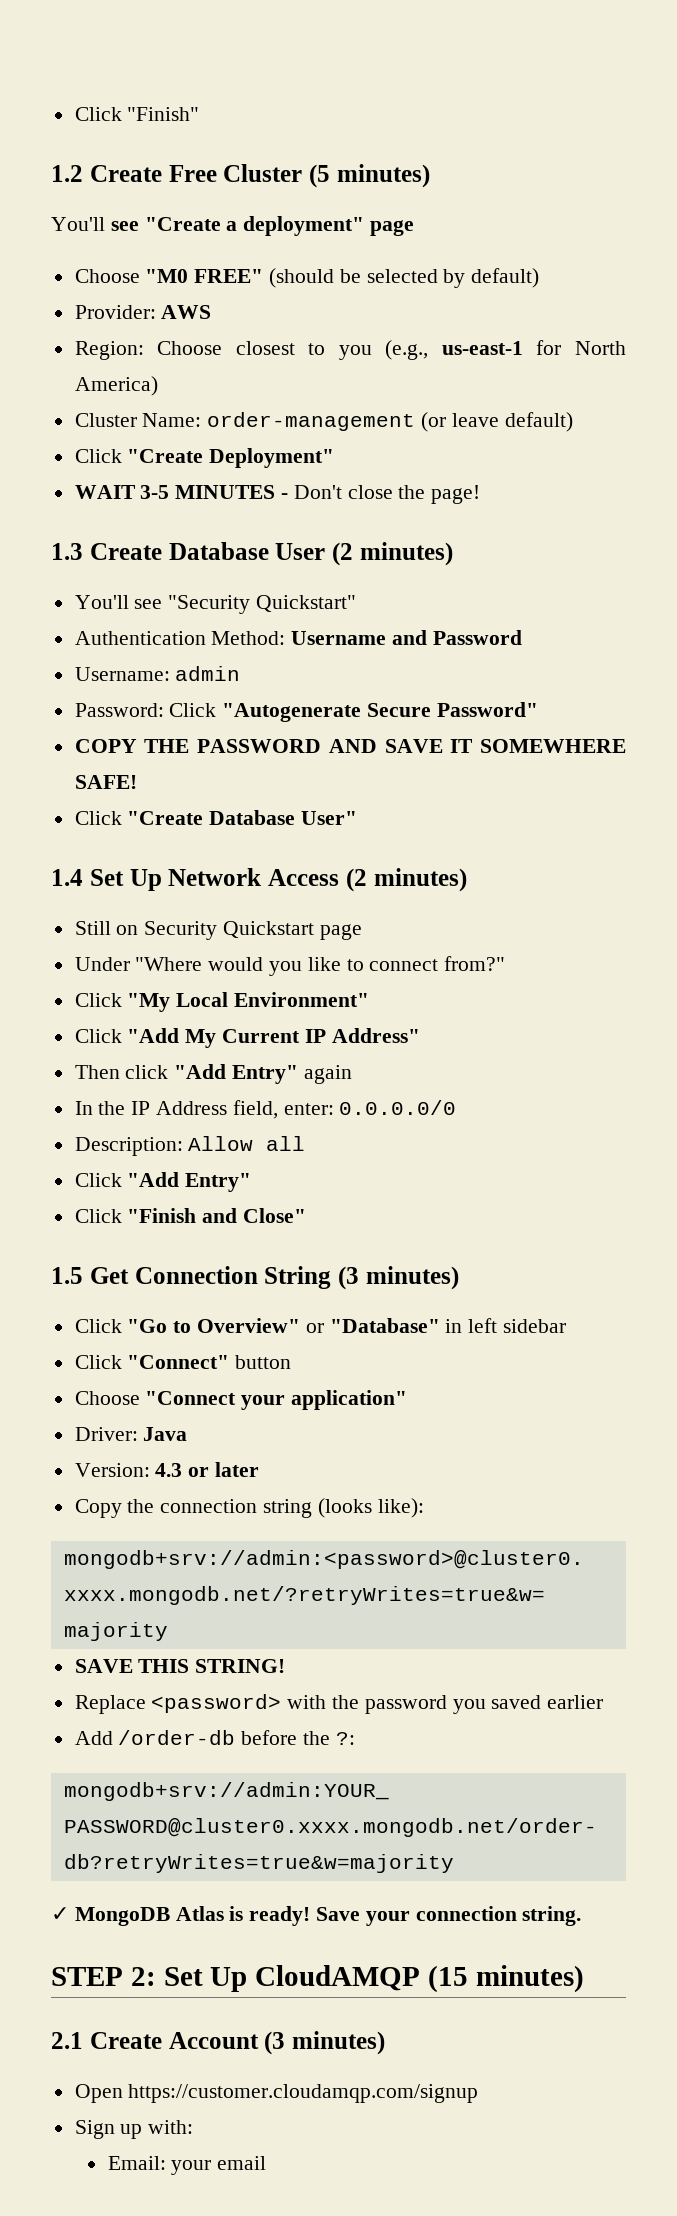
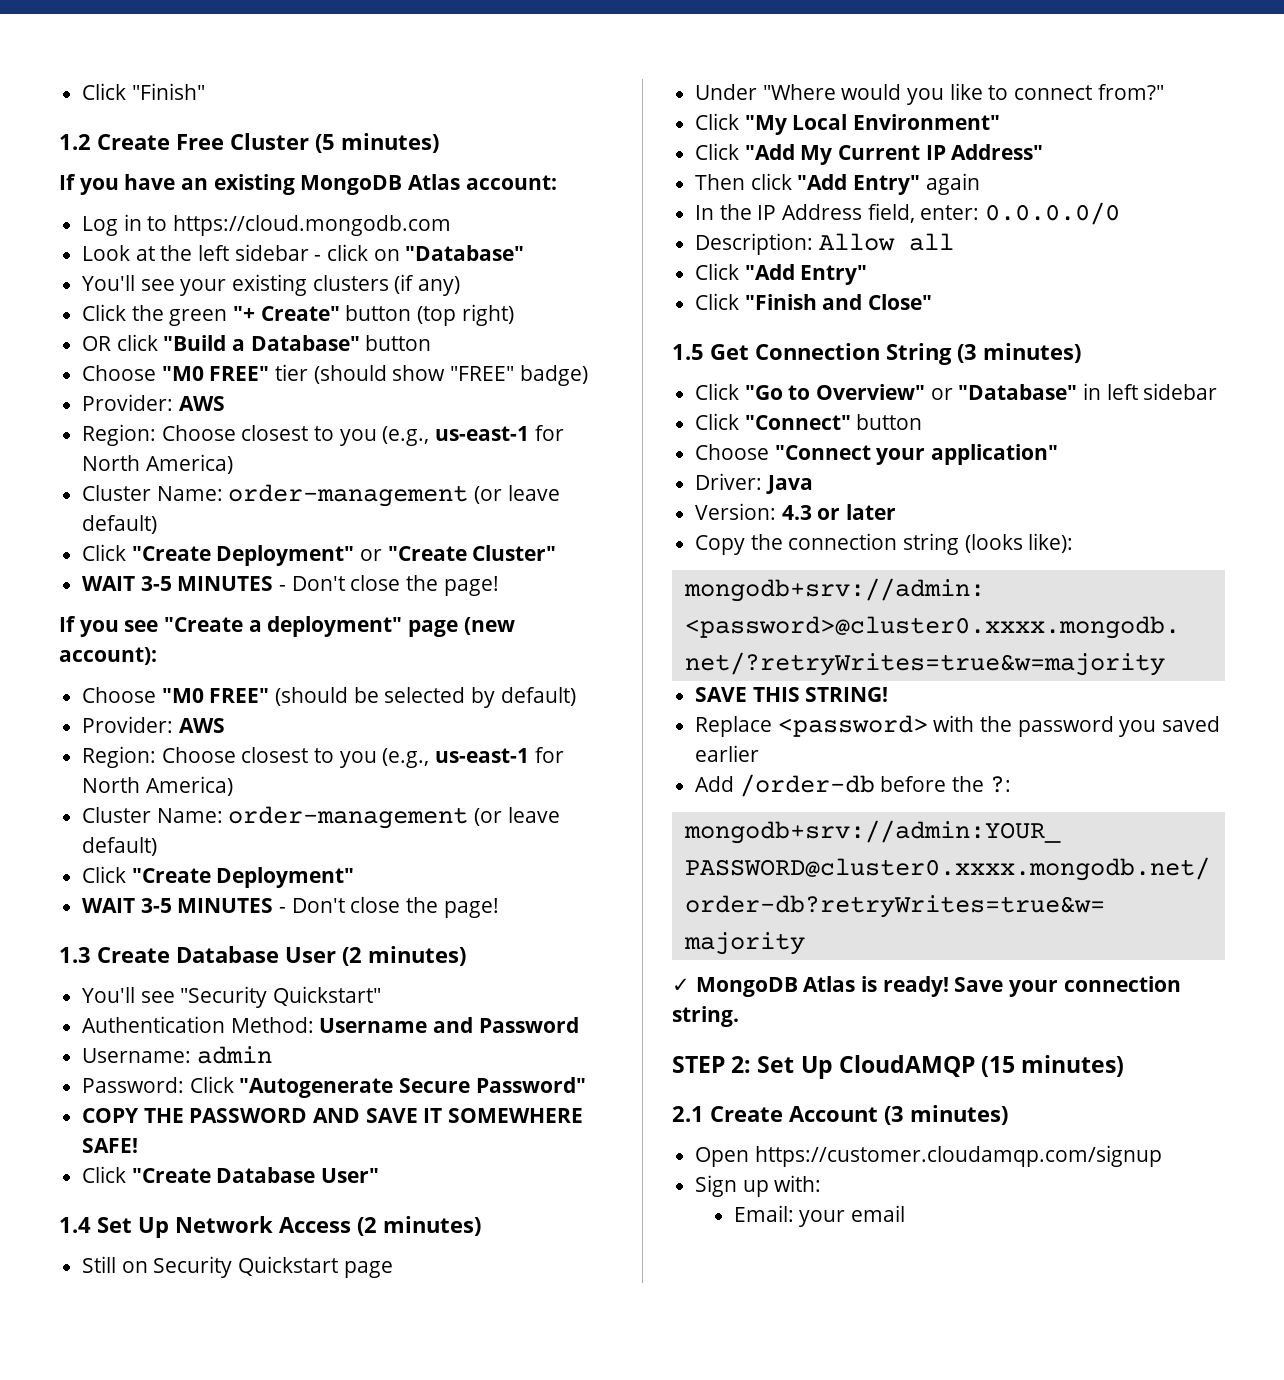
- You'll see "Create a deployment" page
+ If you have an existing MongoDB Atlas account:
+ Log in to https://cloud.mongodb.com
+ Look at the left sidebar - click on "Database"
+ You'll see your existing clusters (if any)
+ Click the green "+ Create" button (top right)
+ OR click "Build a Database" button
+ Choose "M0 FREE" tier (should show "FREE" badge)
+ Provider: AWS
+ Region: Choose closest to you (e.g., us-east-1 for North America)
+ Cluster Name: order-management (or leave default)
+ Click "Create Deployment" or "Create Cluster"
+ WAIT 3-5 MINUTES - Don't close the page!
+ If you see "Create a deployment" page (new account):

